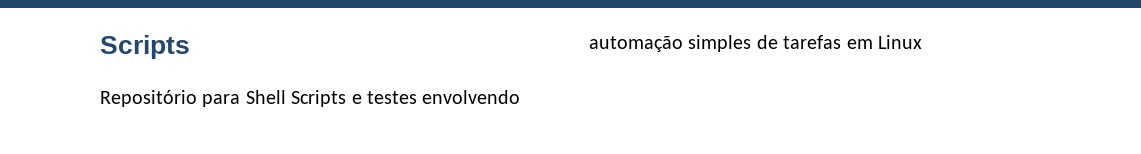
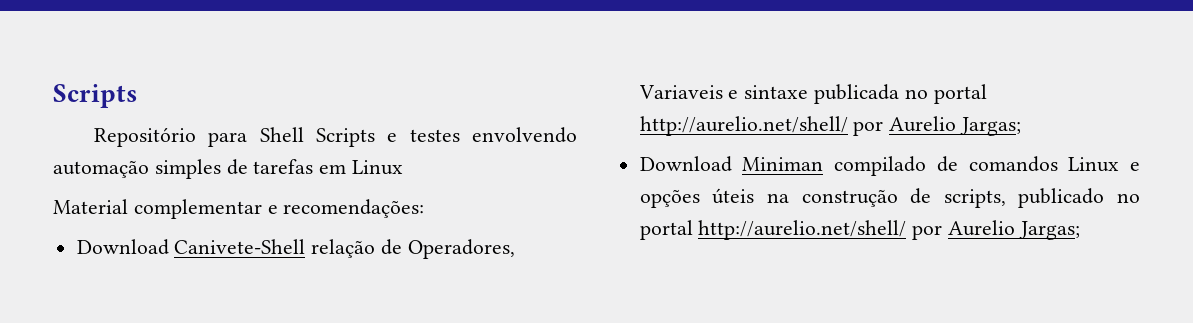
+ Material complementar e recomendações:
+ Download Canivete-Shell relação de Operadores, Variaveis e sintaxe publicada no portal http://aurelio.net/shell/ por Aurelio Jargas;
+ Download Miniman compilado de comandos Linux e opções úteis na construção de scripts, publicado no portal http://aurelio.net/shell/ por Aurelio Jargas;

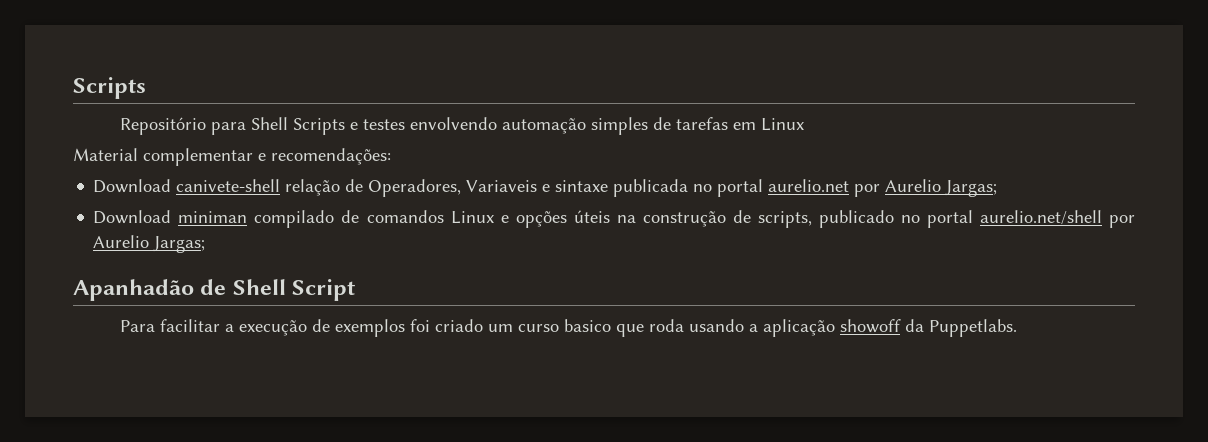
- Download Canivete-Shell relação de Operadores, Variaveis e sintaxe publicada no portal http://aurelio.net/shell/ por Aurelio Jargas;
+ Download canivete-shell relação de Operadores, Variaveis e sintaxe publicada no portal aurelio.net por Aurelio Jargas;
- Download Miniman compilado de comandos Linux e opções úteis na construção de scripts, publicado no portal http://aurelio.net/shell/ por Aurelio Jargas;
+ Download miniman compilado de comandos Linux e opções úteis na construção de scripts, publicado no portal aurelio.net/shell por Aurelio Jargas;
+ Apanhadão de Shell Script
+ Para facilitar a execução de exemplos foi criado um curso basico que roda usando a aplicação showoff da Puppetlabs.

